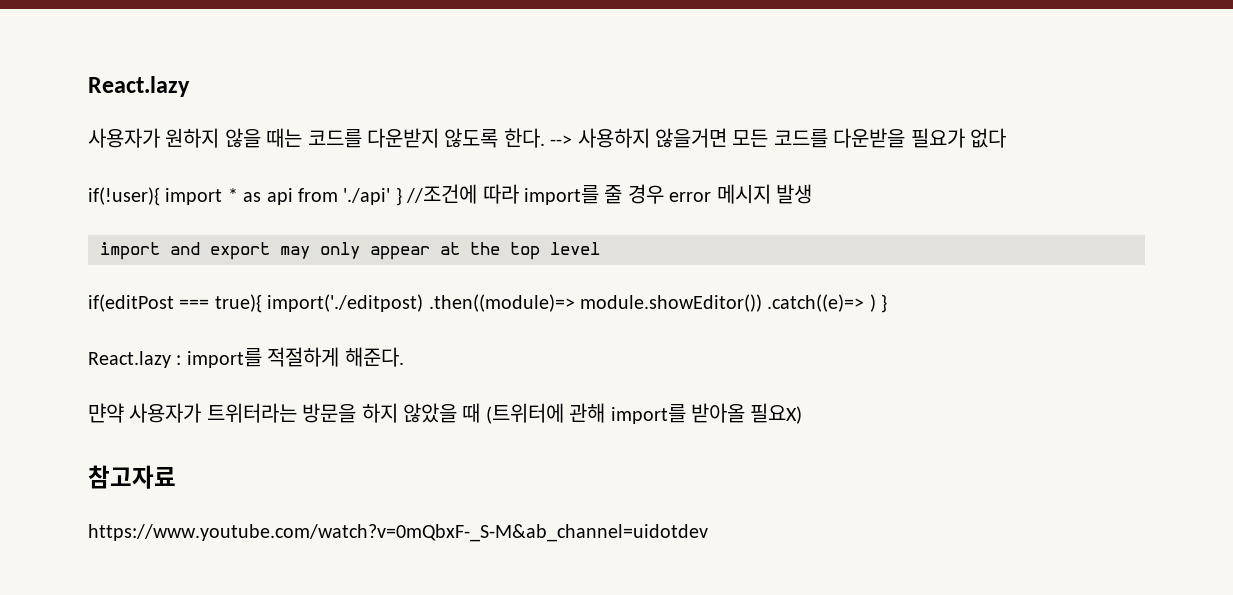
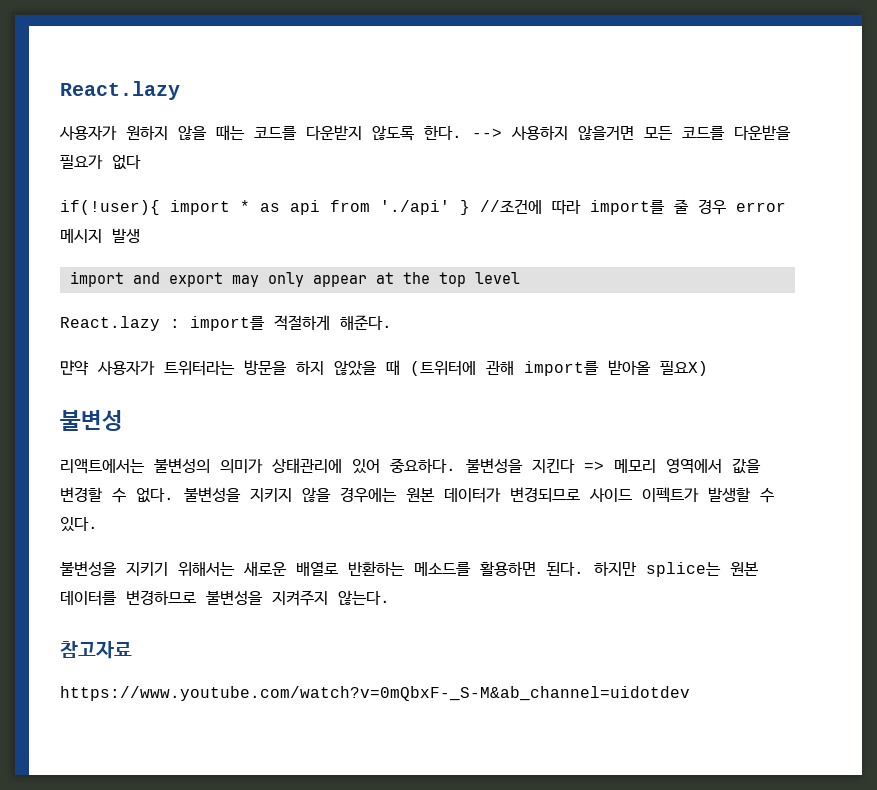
- if(editPost === true){ import('./editpost) .then((module)=> module.showEditor()) .catch((e)=> ) }
+ 불변성
+ 리액트에서는 불변성의 의미가 상태관리에 있어 중요하다. 불변성을 지킨다 => 메모리 영역에서 값을 변경할 수 없다. 불변성을 지키지 않을 경우에는 원본 데이터가 변경되므로 사이드 이펙트가 발생할 수 있다.
+ 불변성을 지키기 위해서는 새로운 배열로 반환하는 메소드를 활용하면 된다. 하지만 splice는 원본 데이터를 변경하므로 불변성을 지켜주지 않는다.

